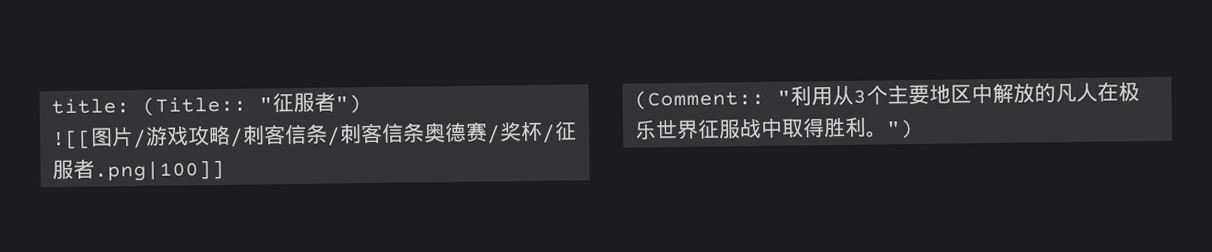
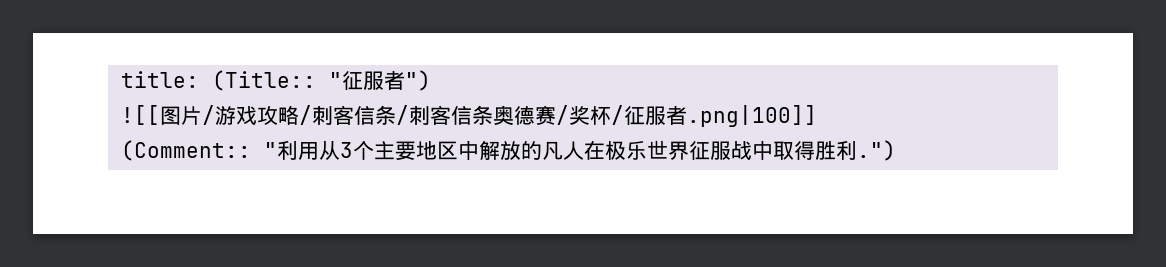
- (Comment:: "利用从3个主要地区中解放的凡人在极乐世界征服战中取得胜利。")
+ (Comment:: "利用从3个主要地区中解放的凡人在极乐世界征服战中取得胜利.")

